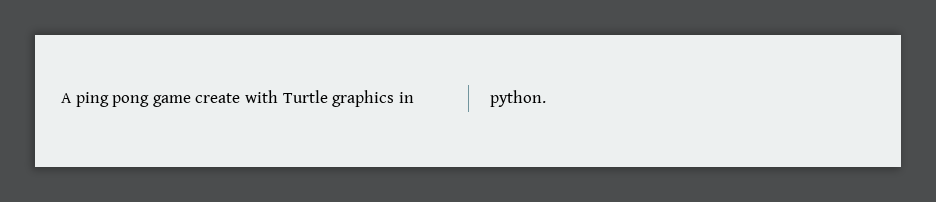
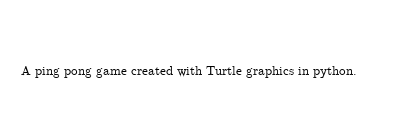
- A ping pong game create with Turtle graphics in python.
+ A ping pong game created with Turtle graphics in python.

